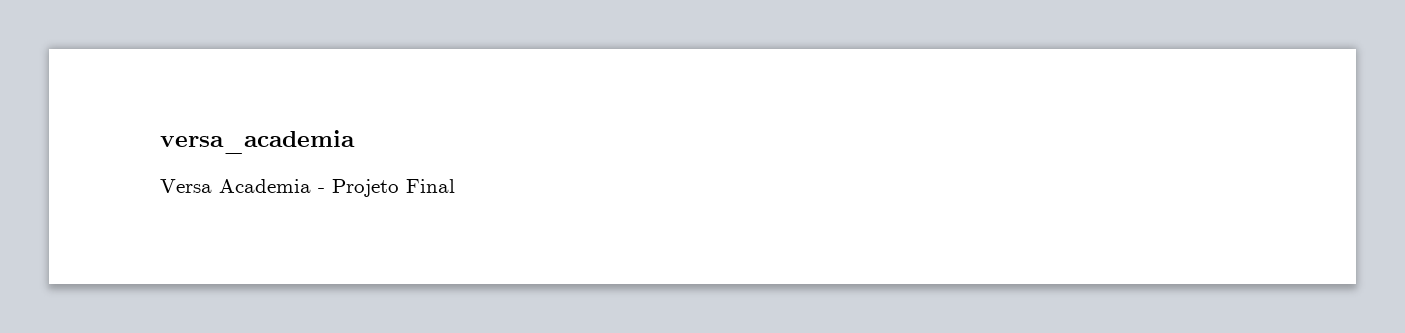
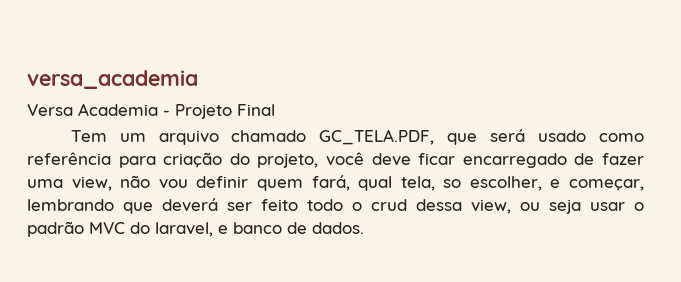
+ Tem um arquivo chamado GC_TELA.PDF, que será usado como referência para criação do projeto, você deve ficar encarregado de fazer uma view, não vou definir quem fará, qual tela, so escolher, e começar, lembrando que deverá ser feito todo o crud dessa view, ou seja usar o padrão MVC do laravel, e banco de dados.

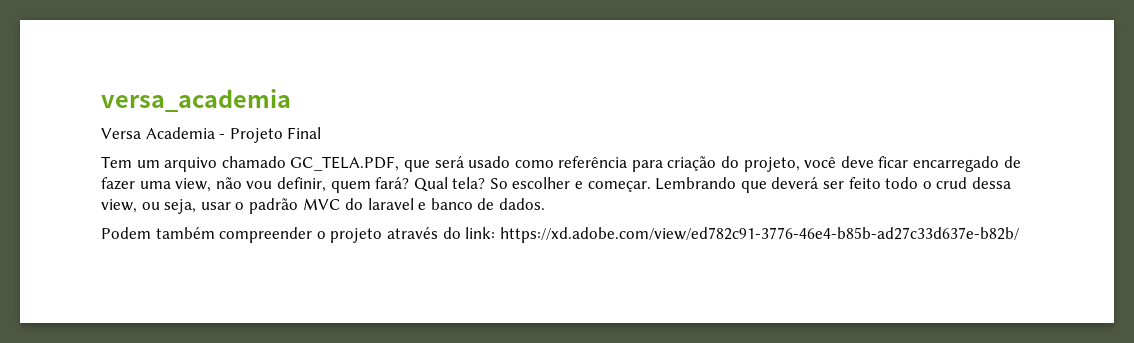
- Tem um arquivo chamado GC_TELA.PDF, que será usado como referência para criação do projeto, você deve ficar encarregado de fazer uma view, não vou definir quem fará, qual tela, so escolher, e começar, lembrando que deverá ser feito todo o crud dessa view, ou seja usar o padrão MVC do laravel, e banco de dados.
+ Tem um arquivo chamado GC_TELA.PDF, que será usado como referência para criação do projeto, você deve ficar encarregado de fazer uma view, não vou definir, quem fará? Qual tela? So escolher e começar. Lembrando que deverá ser feito todo o crud dessa view, ou seja, usar o padrão MVC do laravel e banco de dados.
+ Podem também compreender o projeto através do link: https://xd.adobe.com/view/ed782c91-3776-46e4-b85b-ad27c33d637e-b82b/

